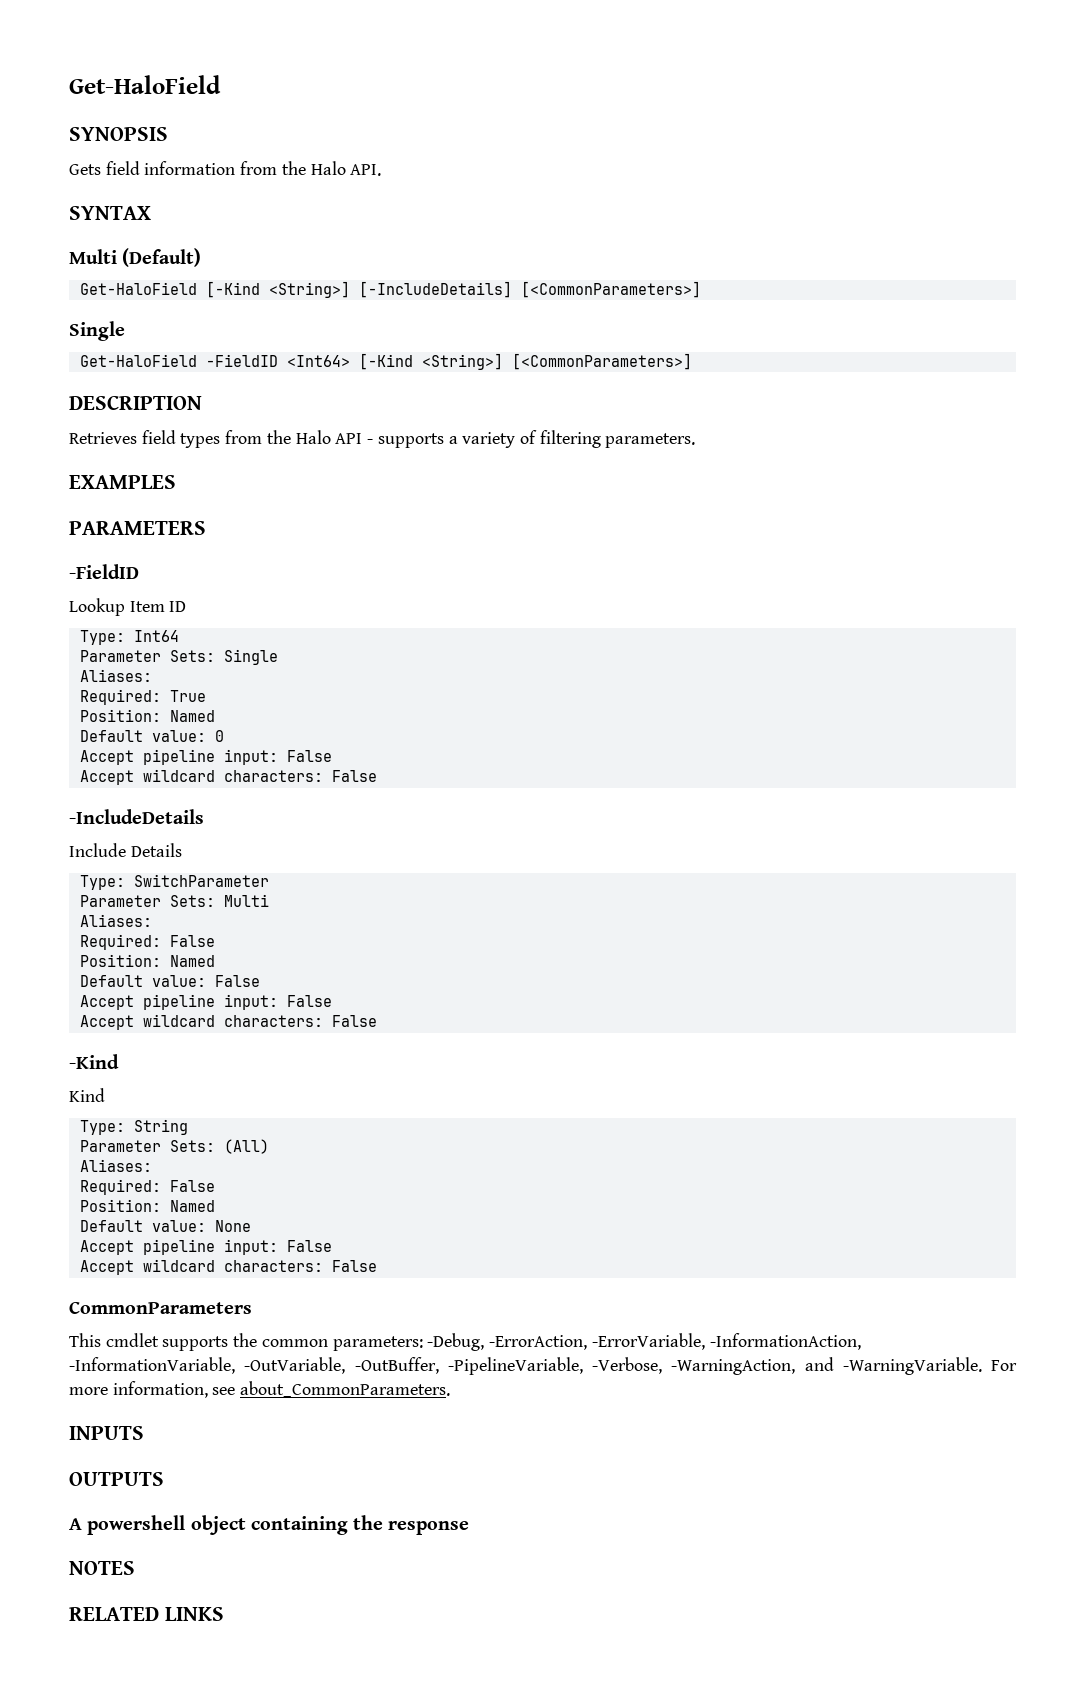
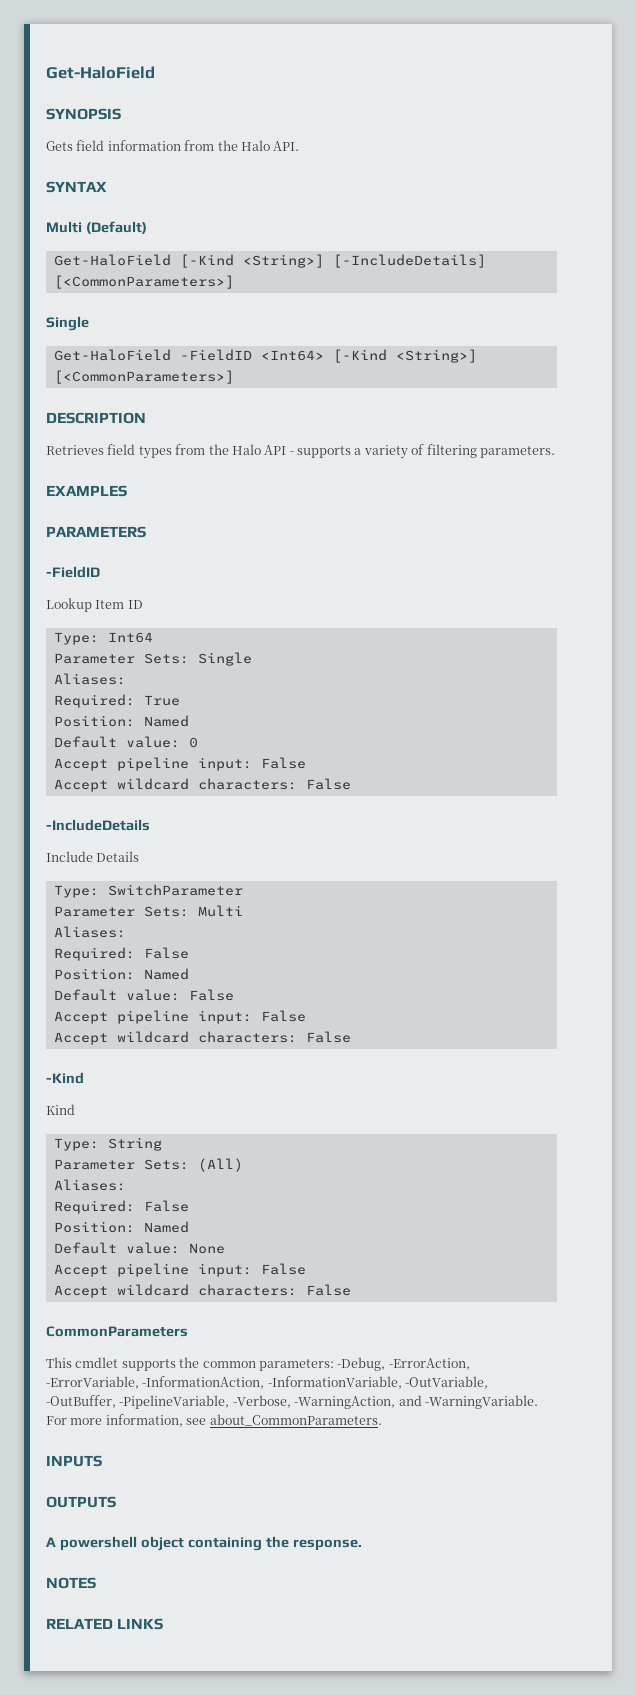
- A powershell object containing the response
+ A powershell object containing the response.

